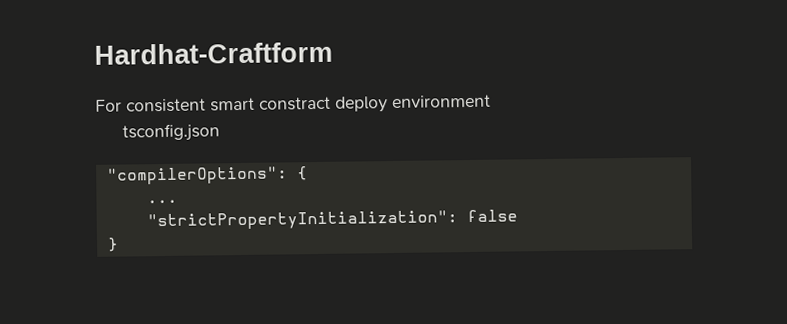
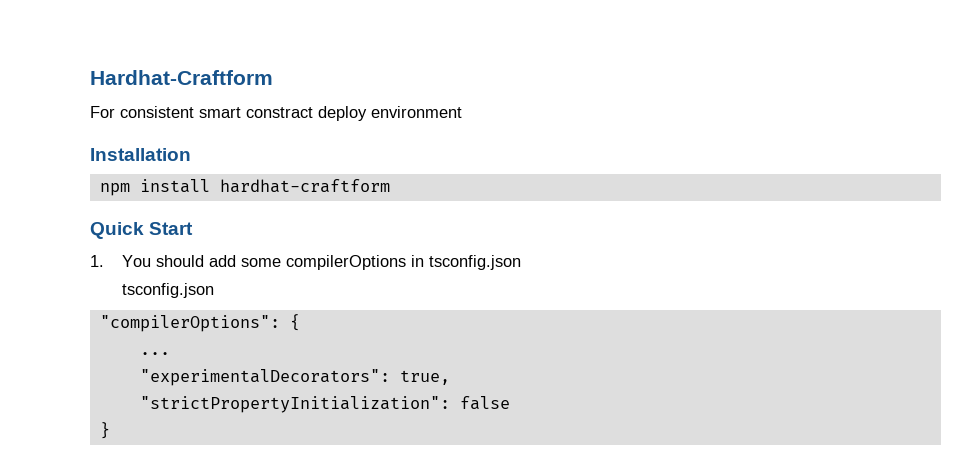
+ Installation
+ npm install hardhat-craftform
+ Quick Start
+ 1. You should add some compilerOptions in tsconfig.json
+ "experimentalDecorators": true,

